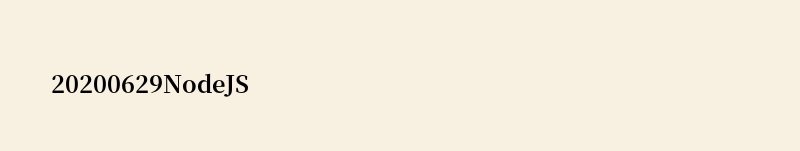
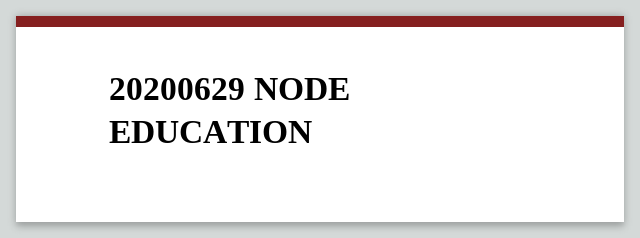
- 20200629NodeJS
+ 20200629 NODE EDUCATION

